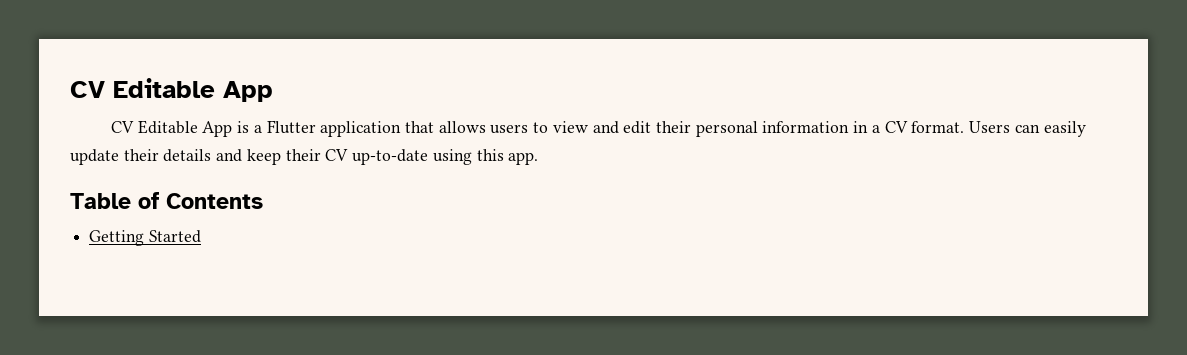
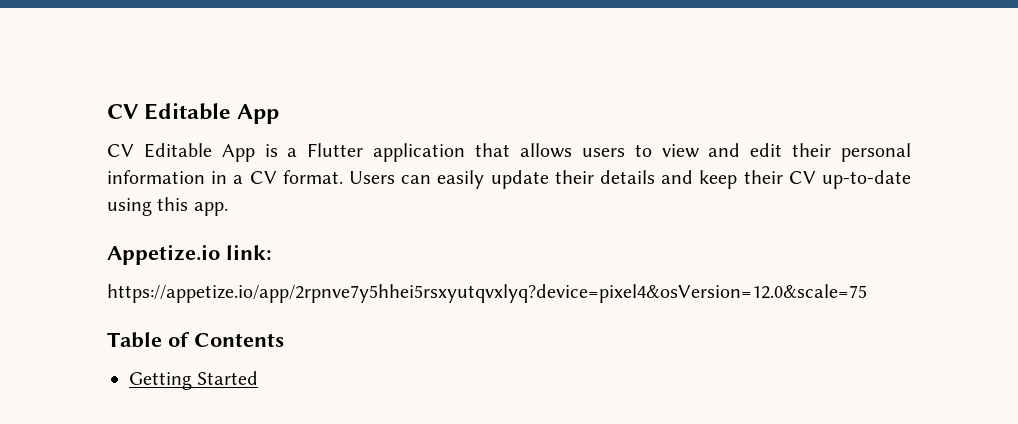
+ Appetize.io link:
+ https://appetize.io/app/2rpnve7y5hhei5rsxyutqvxlyq?device=pixel4&osVersion=12.0&scale=75

